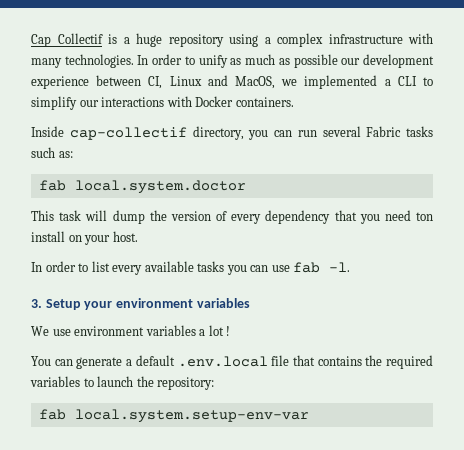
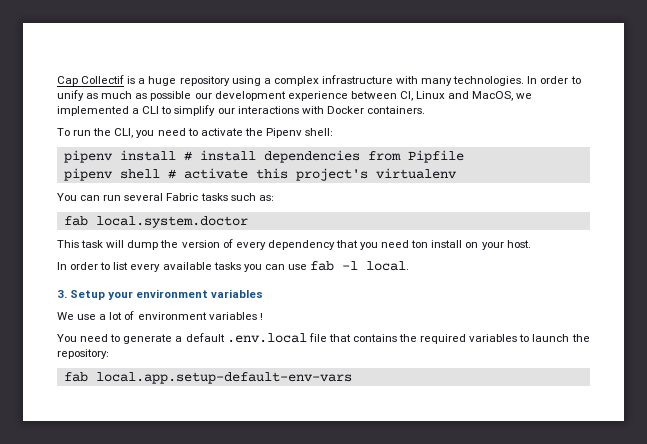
- Inside cap-collectif directory, you can run several Fabric tasks such as:
+ To run the CLI, you need to activate the Pipenv shell:
+ pipenv install # install dependencies from Pipfile
+ pipenv shell # activate this project's virtualenv
+ You can run several Fabric tasks such as:
- In order to list every available tasks you can use fab -l.
+ In order to list every available tasks you can use fab -l local.
- We use environment variables a lot !
+ We use a lot of environment variables !
- You can generate a default .env.local file that contains the required variables to launch the repository:
+ You need to generate a default .env.local file that contains the required variables to launch the repository:
- fab local.system.setup-env-var
+ fab local.app.setup-default-env-vars

